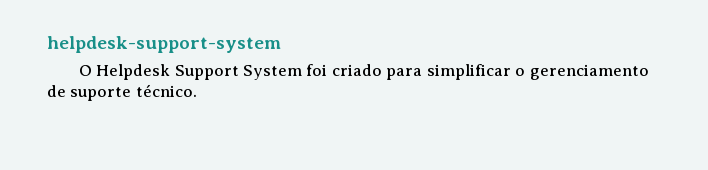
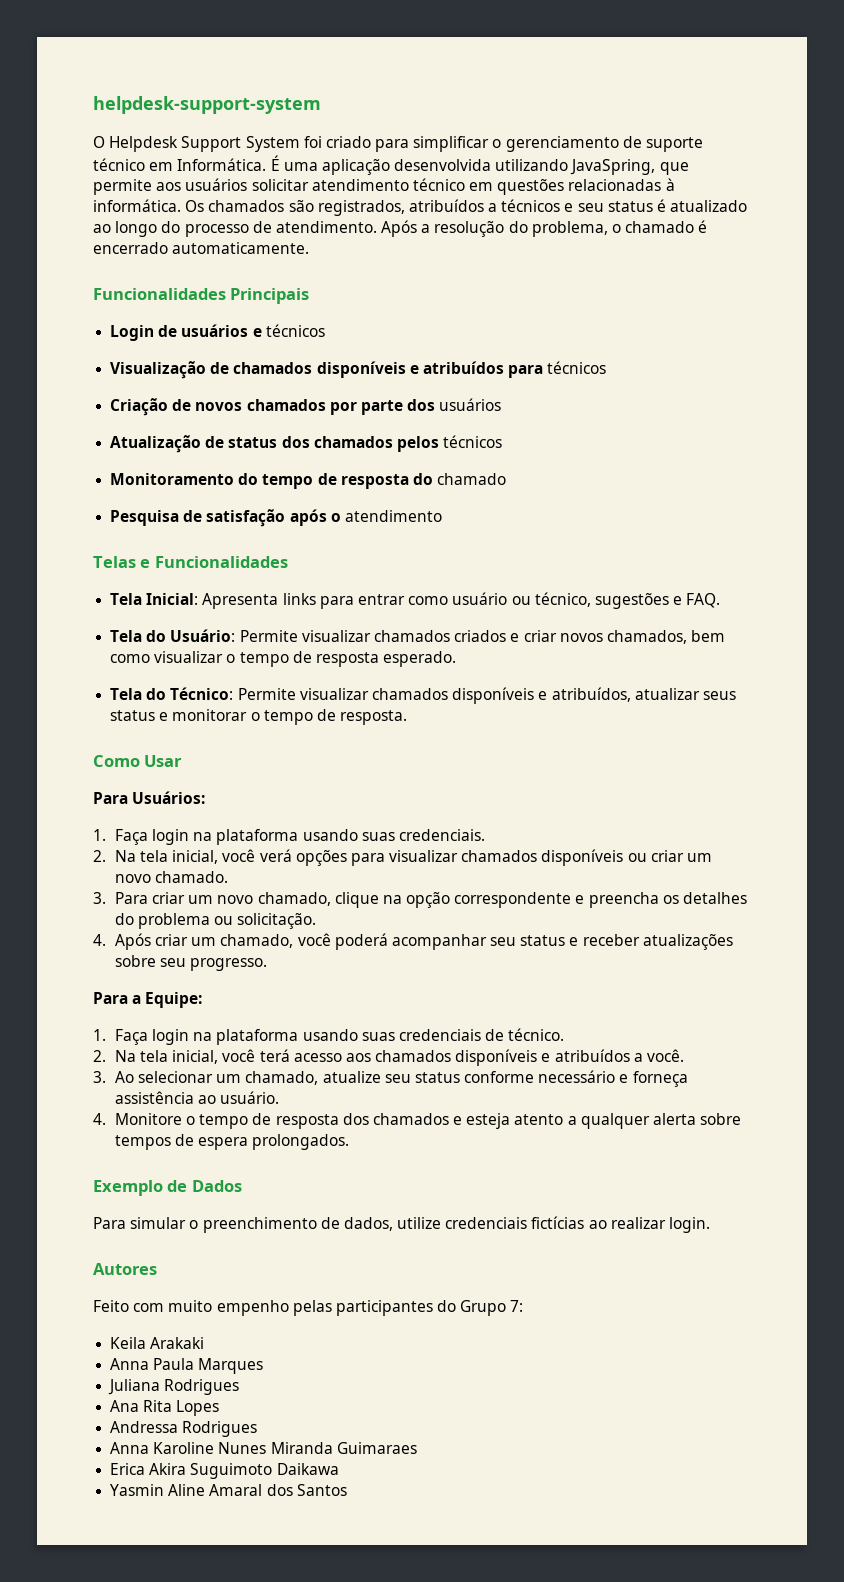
- O Helpdesk Support System foi criado para simplificar o gerenciamento de suporte técnico.
+ O Helpdesk Support System foi criado para simplificar o gerenciamento de suporte técnico em Informática. É uma aplicação desenvolvida utilizando JavaSpring, que permite aos usuários solicitar atendimento técnico em questões relacionadas à informática. Os chamados são registrados, atribuídos a técnicos e seu status é atualizado ao longo do processo de atendimento. Após a resolução do problema, o chamado é encerrado automaticamente.
+ Funcionalidades Principais
+ Login de usuários e técnicos
+ Visualização de chamados disponíveis e atribuídos para técnicos
+ Criação de novos chamados por parte dos usuários
+ Atualização de status dos chamados pelos técnicos
+ Monitoramento do tempo de resposta do chamado
+ Pesquisa de satisfação após o atendimento
+ Telas e Funcionalidades
+ Tela Inicial: Apresenta links para entrar como usuário ou técnico, sugestões e FAQ.
+ Tela do Usuário: Permite visualizar chamados criados e criar novos chamados, bem como visualizar o tempo de resposta esperado.
+ Tela do Técnico: Permite visualizar chamados disponíveis e atribuídos, atualizar seus status e monitorar o tempo de resposta.
+ Como Usar
+ Para Usuários:
+ 1. Faça login na plataforma usando suas credenciais.
+ 2. Na tela inicial, você verá opções para visualizar chamados disponíveis ou criar um novo chamado.
+ 3. Para criar um novo chamado, clique na opção correspondente e preencha os detalhes do problema ou solicitação.
+ 4. Após criar um chamado, você poderá acompanhar seu status e receber atualizações sobre seu progresso.
+ Para a Equipe:
+ 1. Faça login na plataforma usando suas credenciais de técnico.
+ 2. Na tela inicial, você terá acesso aos chamados disponíveis e atribuídos a você.
+ 3. Ao selecionar um chamado, atualize seu status conforme necessário e forneça assistência ao usuário.
+ 4. Monitore o tempo de resposta dos chamados e esteja atento a qualquer alerta sobre tempos de espera prolongados.
+ Exemplo de Dados
+ Para simular o preenchimento de dados, utilize credenciais fictícias ao realizar login.
+ Autores
+ Feito com muito empenho pelas participantes do Grupo 7:
+ Keila Arakaki
+ Anna Paula Marques
+ Juliana Rodrigues
+ Ana Rita Lopes
+ Andressa Rodrigues
+ Anna Karoline Nunes Miranda Guimaraes
+ Erica Akira Suguimoto Daikawa
+ Yasmin Aline Amaral dos Santos

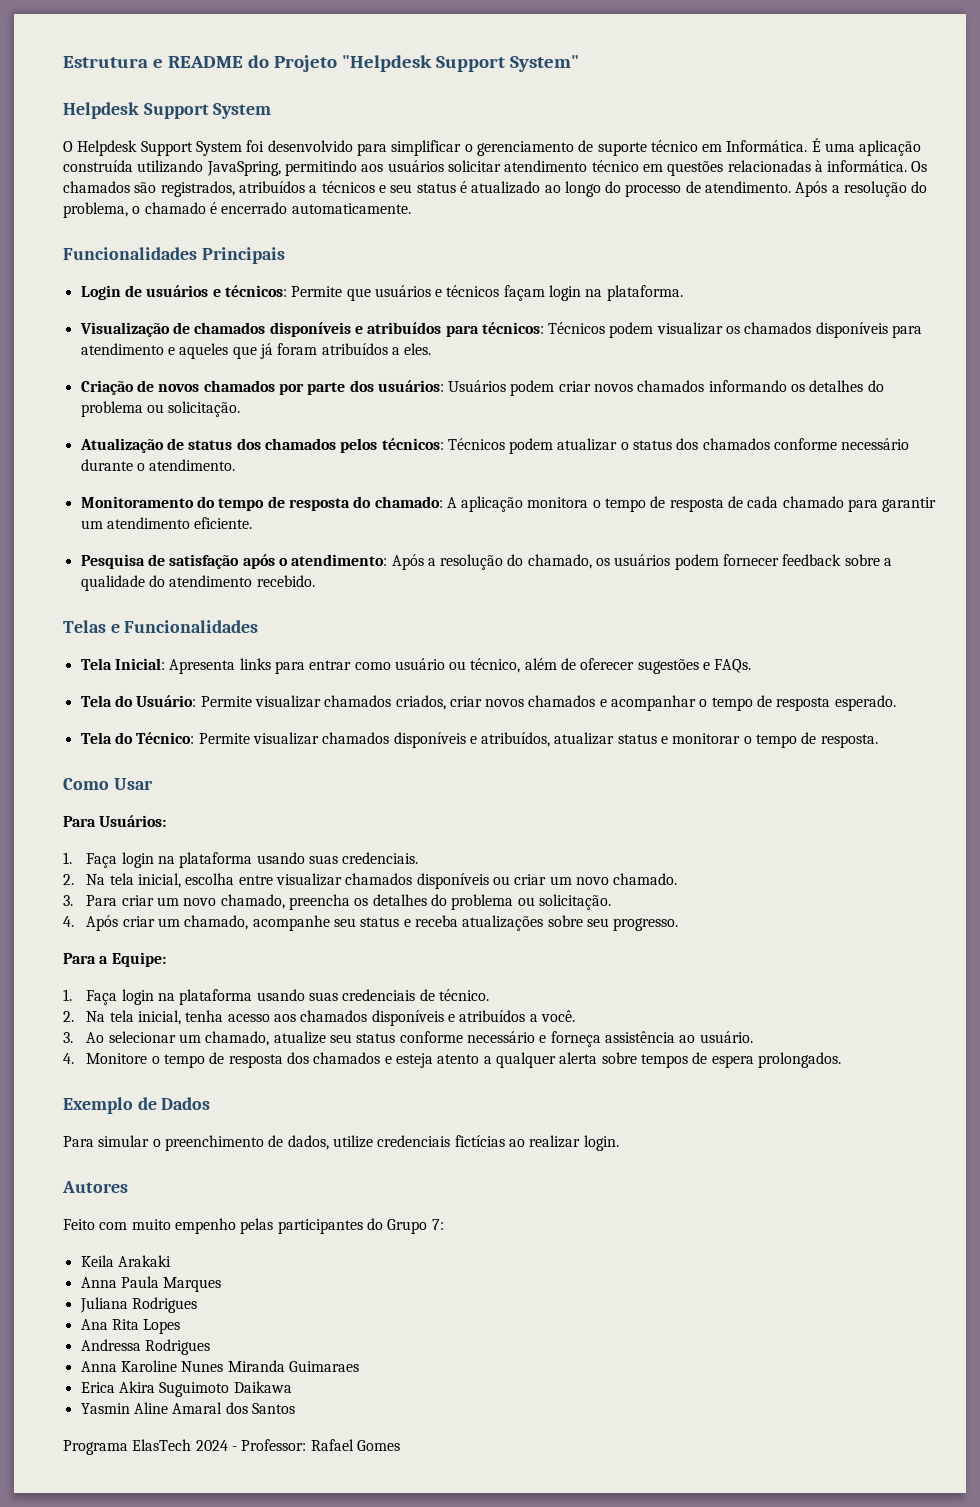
- helpdesk-support-system
+ Estrutura e README do Projeto "Helpdesk Support System"
+ Helpdesk Support System
- O Helpdesk Support System foi criado para simplificar o gerenciamento de suporte técnico em Informática.
+ O Helpdesk Support System foi desenvolvido para simplificar o gerenciamento de suporte técnico em Informática.
- É uma aplicação desenvolvida utilizando JavaSpring, que permite aos usuários solicitar atendimento técnico em questões relacionadas à informática.
+ É uma aplicação construída utilizando JavaSpring, permitindo aos usuários solicitar atendimento técnico em questões relacionadas à informática.
- Login de usuários e técnicos
+ Login de usuários e técnicos: Permite que usuários e técnicos façam login na plataforma.
- Visualização de chamados disponíveis e atribuídos para técnicos
+ Visualização de chamados disponíveis e atribuídos para técnicos: Técnicos podem visualizar os chamados disponíveis para atendimento e aqueles que já foram atribuídos a eles.
- Criação de novos chamados por parte dos usuários
+ Criação de novos chamados por parte dos usuários: Usuários podem criar novos chamados informando os detalhes do problema ou solicitação.
- Atualização de status dos chamados pelos técnicos
+ Atualização de status dos chamados pelos técnicos: Técnicos podem atualizar o status dos chamados conforme necessário durante o atendimento.
- Monitoramento do tempo de resposta do chamado
+ Monitoramento do tempo de resposta do chamado: A aplicação monitora o tempo de resposta de cada chamado para garantir um atendimento eficiente.
- Pesquisa de satisfação após o atendimento
+ Pesquisa de satisfação após o atendimento: Após a resolução do chamado, os usuários podem fornecer feedback sobre a qualidade do atendimento recebido.
- Tela Inicial: Apresenta links para entrar como usuário ou técnico, sugestões e FAQ.
+ Tela Inicial: Apresenta links para entrar como usuário ou técnico, além de oferecer sugestões e FAQs.
- Tela do Usuário: Permite visualizar chamados criados e criar novos chamados, bem como visualizar o tempo de resposta esperado.
+ Tela do Usuário: Permite visualizar chamados criados, criar novos chamados e acompanhar o tempo de resposta esperado.
- Tela do Técnico: Permite visualizar chamados disponíveis e atribuídos, atualizar seus status e monitorar o tempo de resposta.
+ Tela do Técnico: Permite visualizar chamados disponíveis e atribuídos, atualizar status e monitorar o tempo de resposta.
- 2. Na tela inicial, você verá opções para visualizar chamados disponíveis ou criar um novo chamado.
+ 2. Na tela inicial, escolha entre visualizar chamados disponíveis ou criar um novo chamado.
- 3. Para criar um novo chamado, clique na opção correspondente e preencha os detalhes do problema ou solicitação.
+ 3. Para criar um novo chamado, preencha os detalhes do problema ou solicitação.
- 4. Após criar um chamado, você poderá acompanhar seu status e receber atualizações sobre seu progresso.
+ 4. Após criar um chamado, acompanhe seu status e receba atualizações sobre seu progresso.
- 2. Na tela inicial, você terá acesso aos chamados disponíveis e atribuídos a você.
+ 2. Na tela inicial, tenha acesso aos chamados disponíveis e atribuídos a você.
+ Programa ElasTech 2024 - Professor: Rafael Gomes

